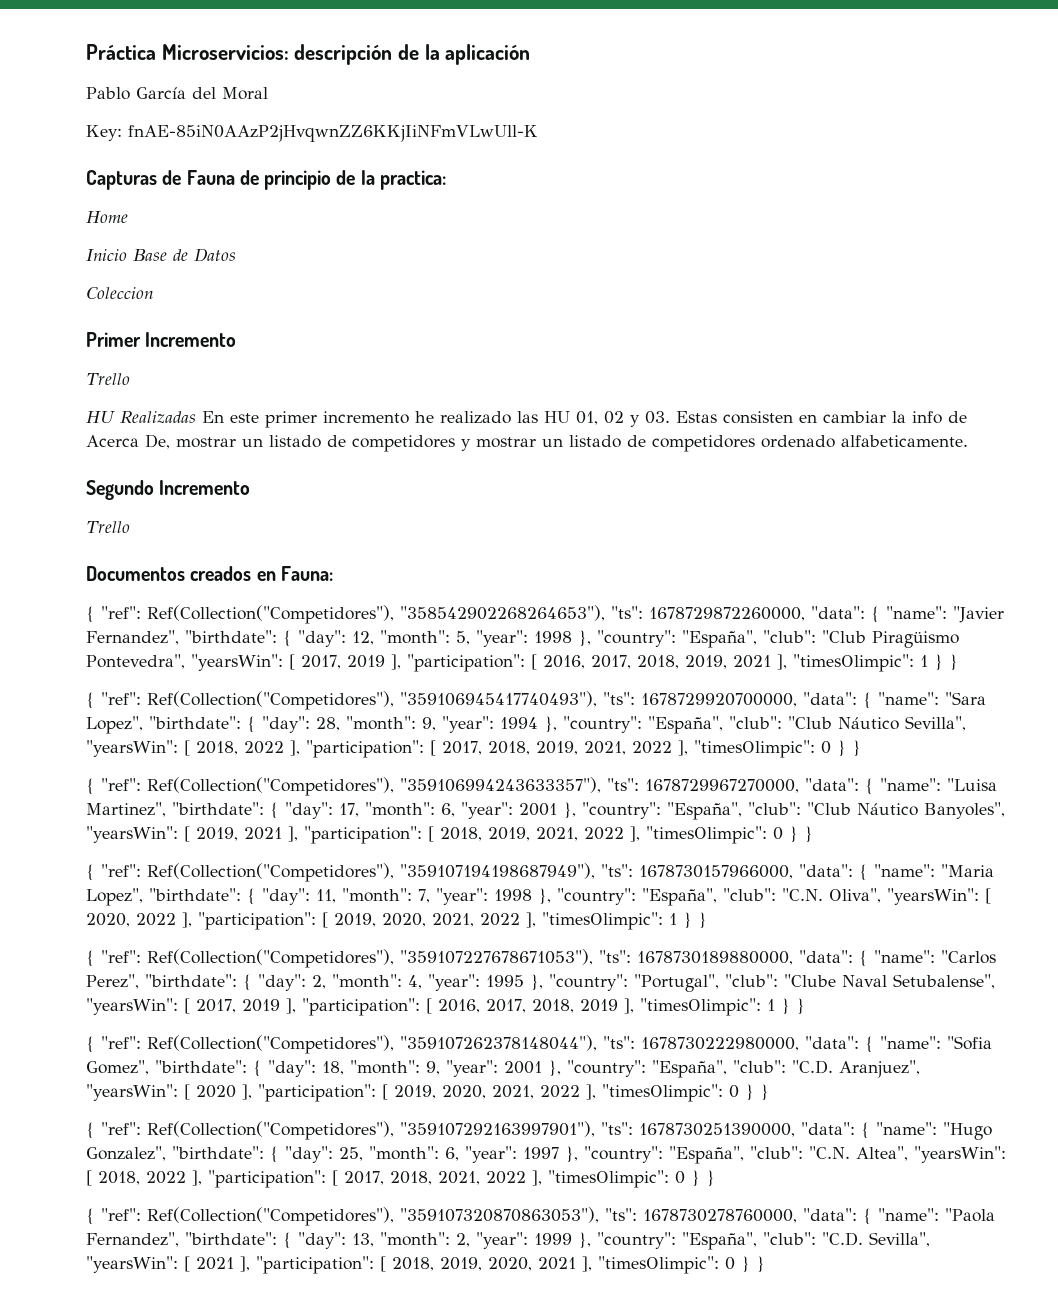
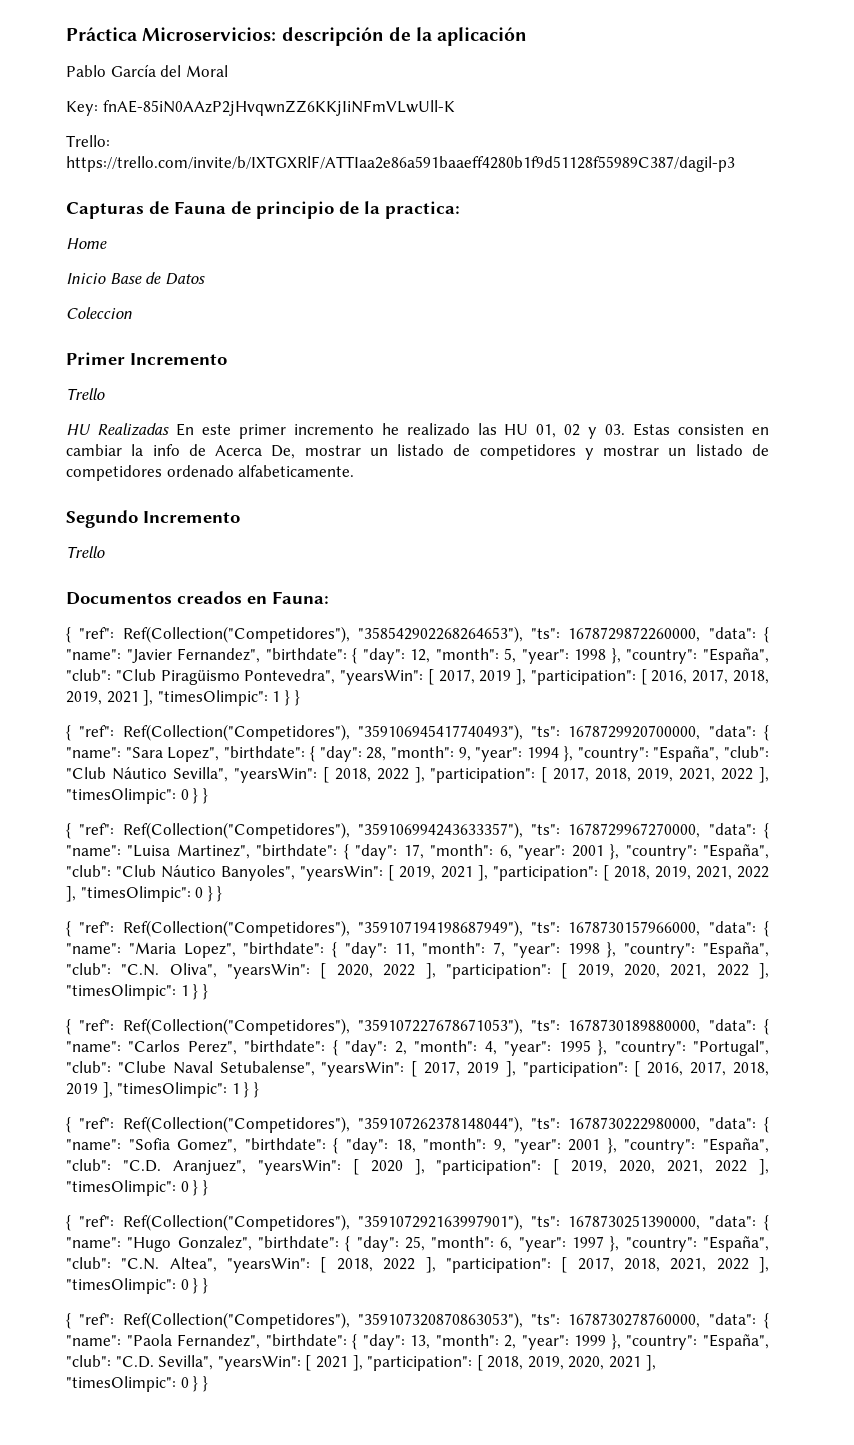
+ Trello: https://trello.com/invite/b/IXTGXRlF/ATTIaa2e86a591baaeff4280b1f9d51128f55989C387/dagil-p3

